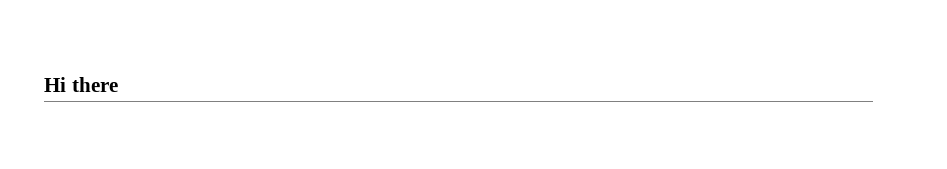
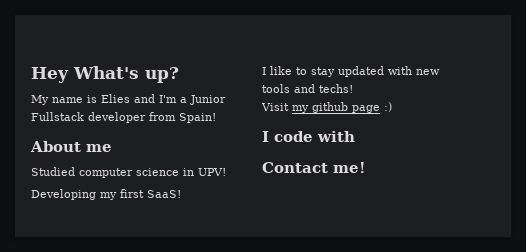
- Hi there
+ Hey What's up?
+ My name is Elies and I'm a Junior Fullstack developer from Spain!
+ About me
+ Studied computer science in UPV!
+ Developing my first SaaS!
+ I like to stay updated with new tools and techs!
+ Visit my github page :)
+ I code with
+ Contact me!

